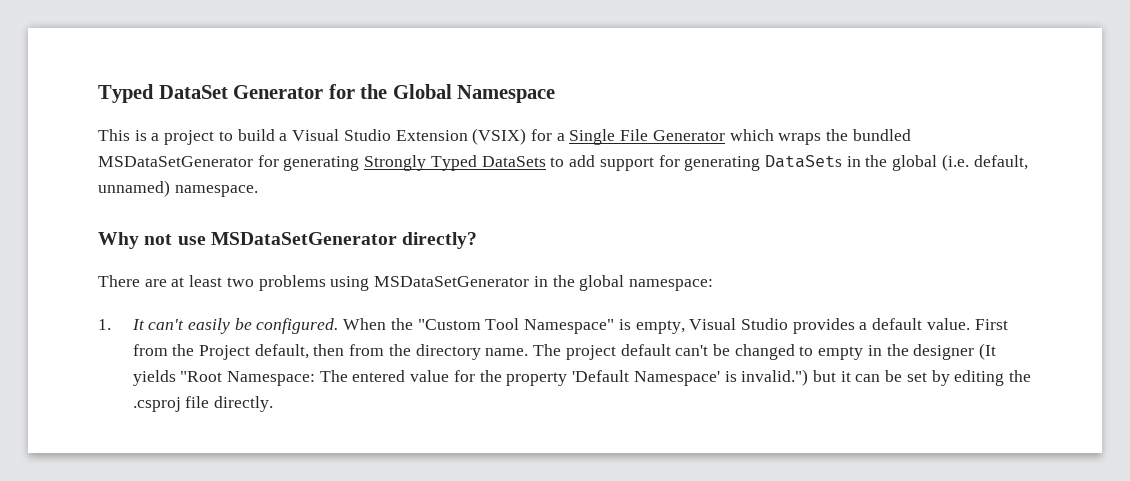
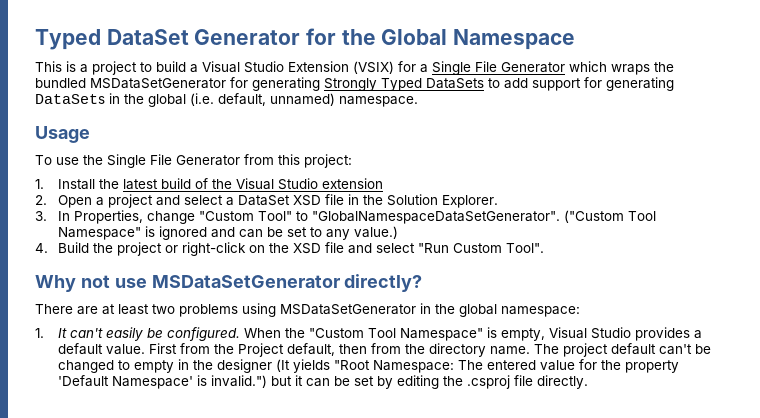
+ Usage
+ To use the Single File Generator from this project:
+ 1. Install the latest build of the Visual Studio extension
+ 2. Open a project and select a DataSet XSD file in the Solution Explorer.
+ 3. In Properties, change "Custom Tool" to "GlobalNamespaceDataSetGenerator". ("Custom Tool Namespace" is ignored and can be set to any value.)
+ 4. Build the project or right-click on the XSD file and select "Run Custom Tool".

